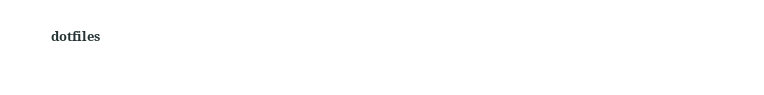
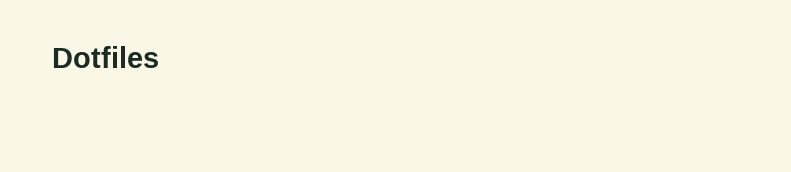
- dotfiles
+ Dotfiles

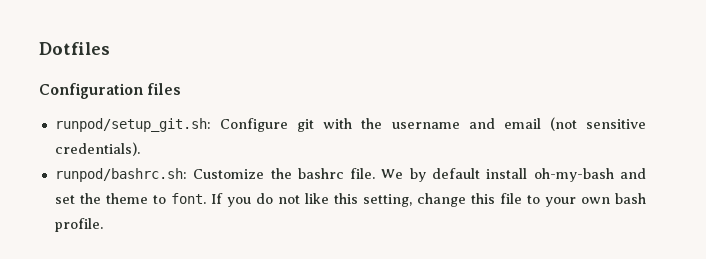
+ Configuration files
+ runpod/setup_git.sh: Configure git with the username and email (not sensitive credentials).
+ runpod/bashrc.sh: Customize the bashrc file. We by default install oh-my-bash and set the theme to font. If you do not like this setting, change this file to your own bash profile.

